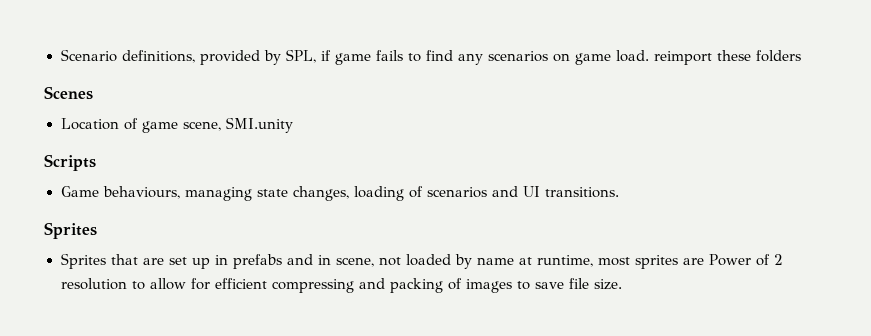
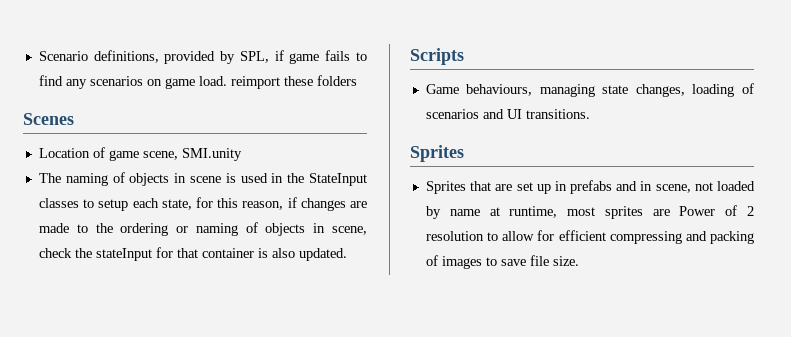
+ The naming of objects in scene is used in the StateInput classes to setup each state, for this reason, if changes are made to the ordering or naming of objects in scene, check the stateInput for that container is also updated.

